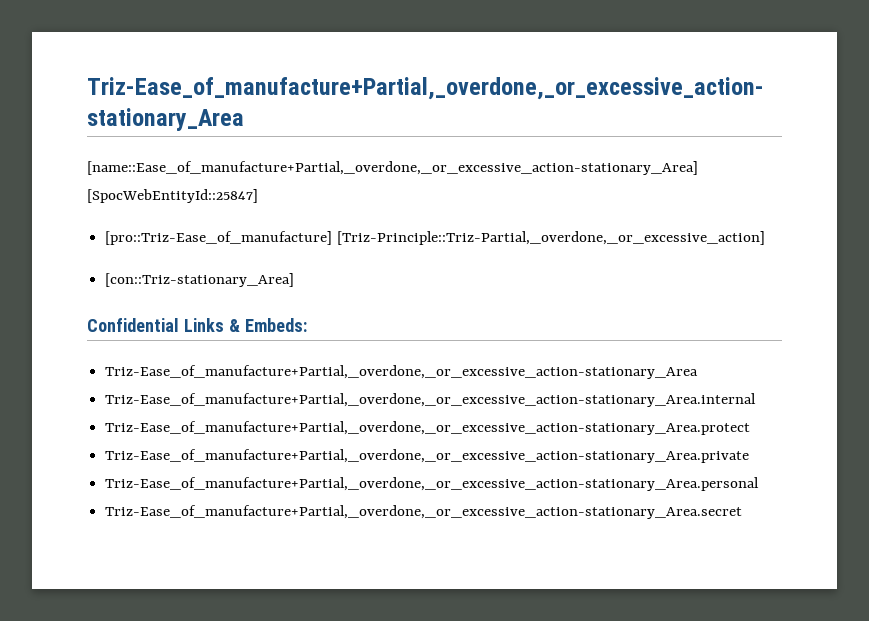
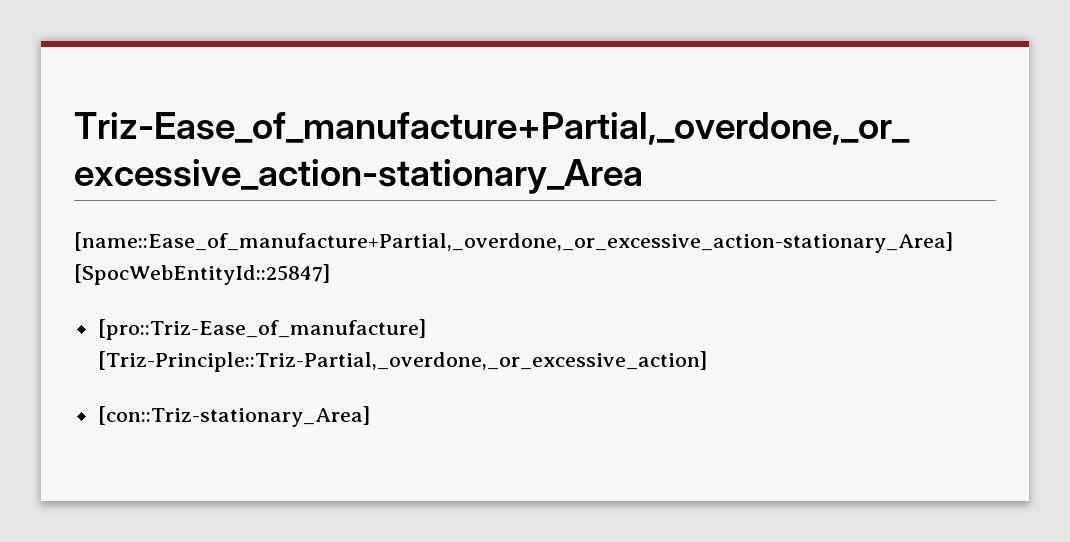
- Confidential Links & Embeds:
- Triz-Ease_of_manufacture+Partial,_overdone,_or_excessive_action-stationary_Area
- Triz-Ease_of_manufacture+Partial,_overdone,_or_excessive_action-stationary_Area.internal
- Triz-Ease_of_manufacture+Partial,_overdone,_or_excessive_action-stationary_Area.protect
- Triz-Ease_of_manufacture+Partial,_overdone,_or_excessive_action-stationary_Area.private
- Triz-Ease_of_manufacture+Partial,_overdone,_or_excessive_action-stationary_Area.personal
- Triz-Ease_of_manufacture+Partial,_overdone,_or_excessive_action-stationary_Area.secret

